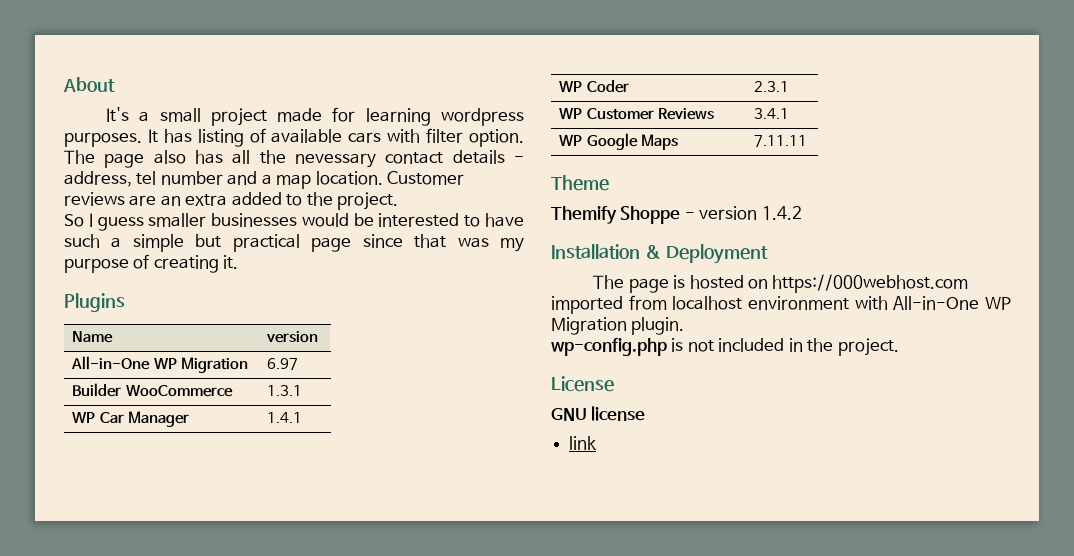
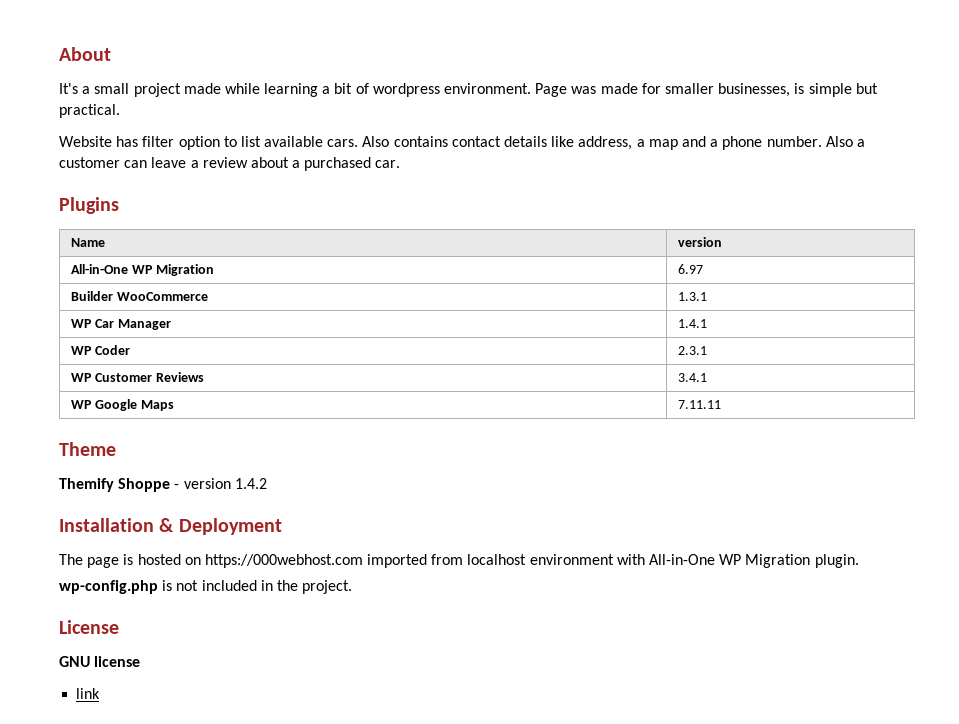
- It's a small project made for learning wordpress purposes. It has listing of available cars with filter option. The page also has all the nevessary contact details - address, tel number and a map location. Customer reviews are an extra added to the project.
- So I guess smaller businesses would be interested to have such a simple but practical page since that was my purpose of creating it.
+ It's a small project made while learning a bit of wordpress environment. Page was made for smaller businesses, is simple but practical.
+ Website has filter option to list available cars. Also contains contact details like address, a map and a phone number. Also a customer can leave a review about a purchased car.

